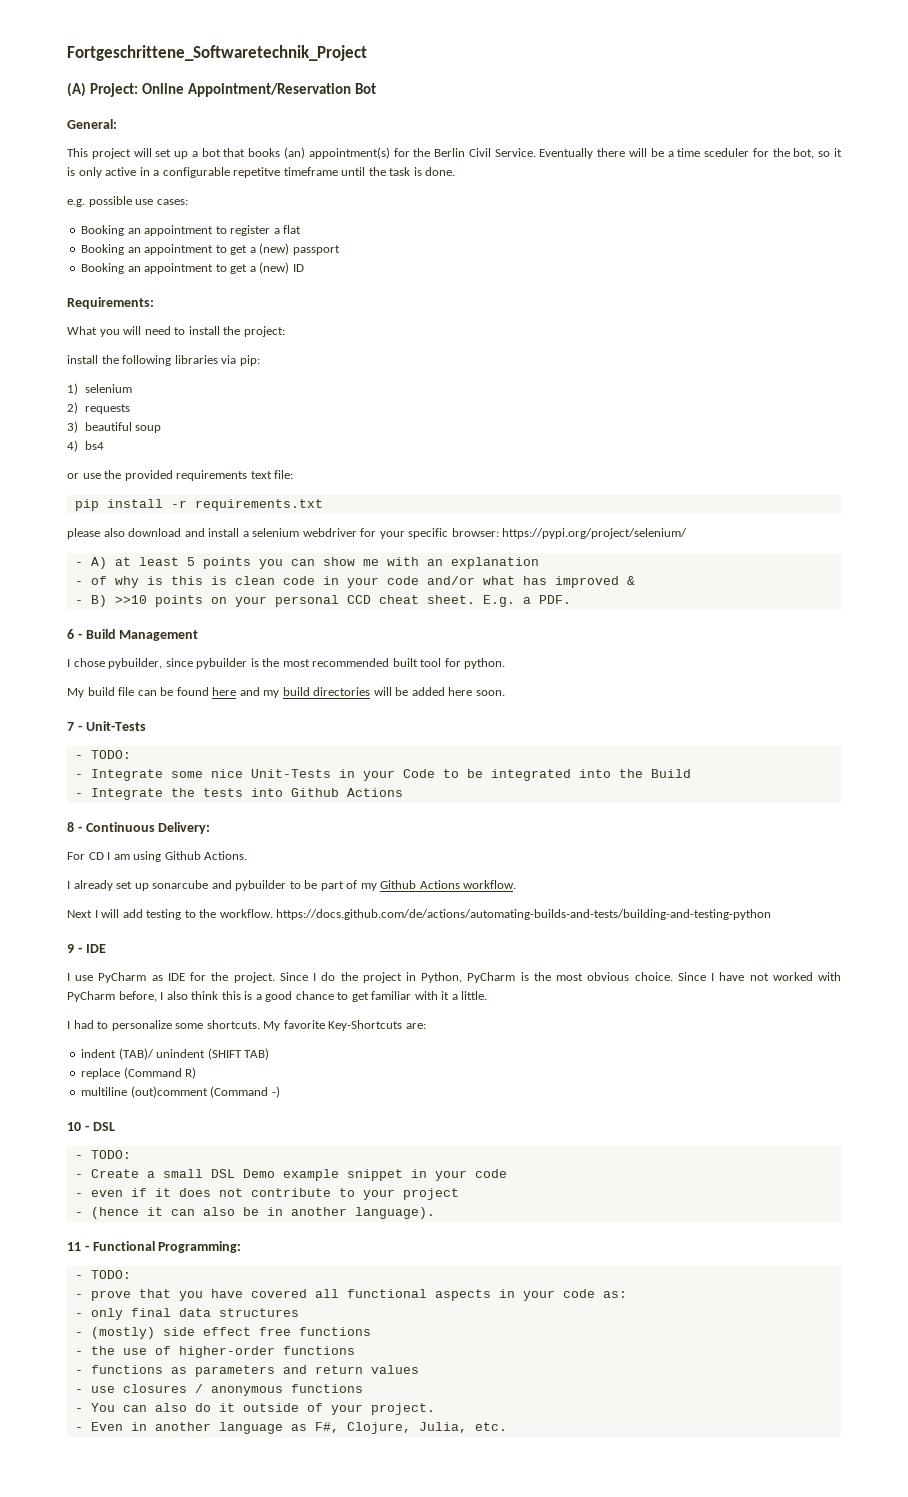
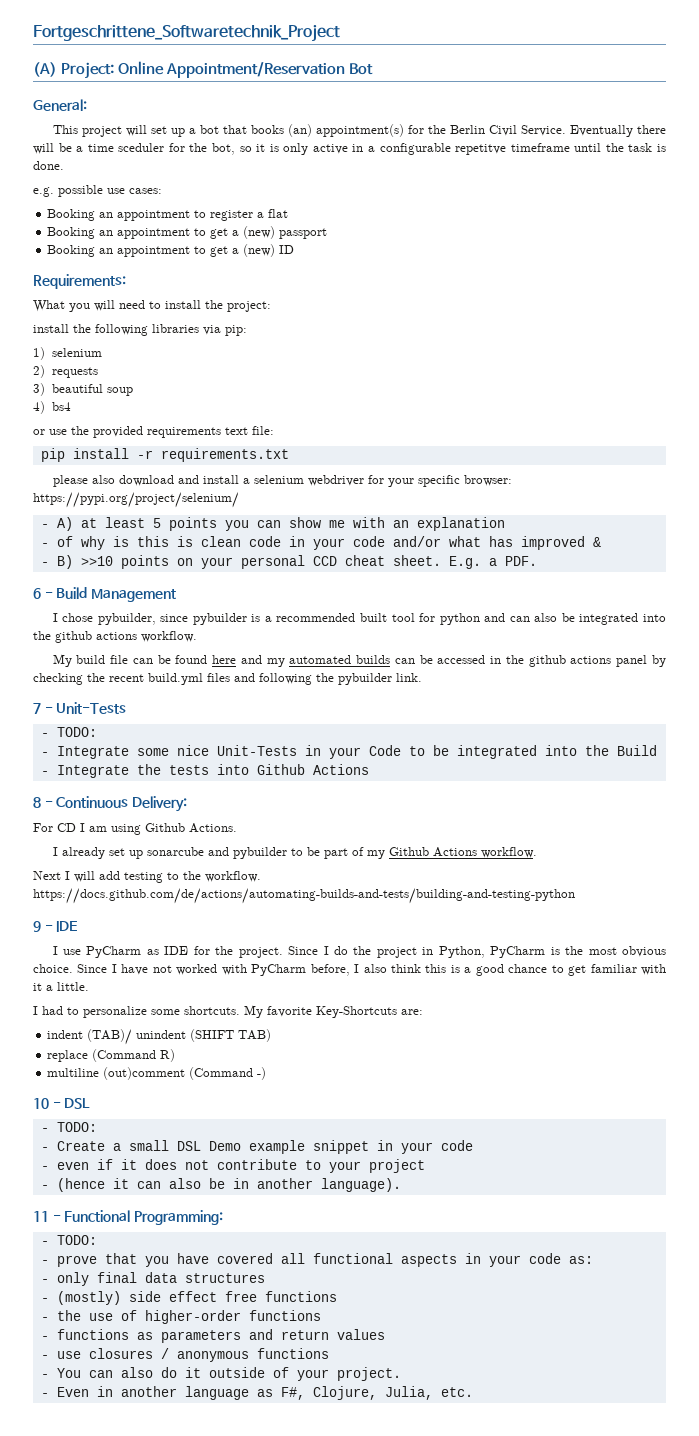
- I chose pybuilder, since pybuilder is the most recommended built tool for python.
+ I chose pybuilder, since pybuilder is a recommended built tool for python and can also be integrated into the github actions workflow.
- My build file can be found here and my build directories will be added here soon.
+ My build file can be found here and my automated builds can be accessed in the github actions panel by checking the recent build.yml files and following the pybuilder link.

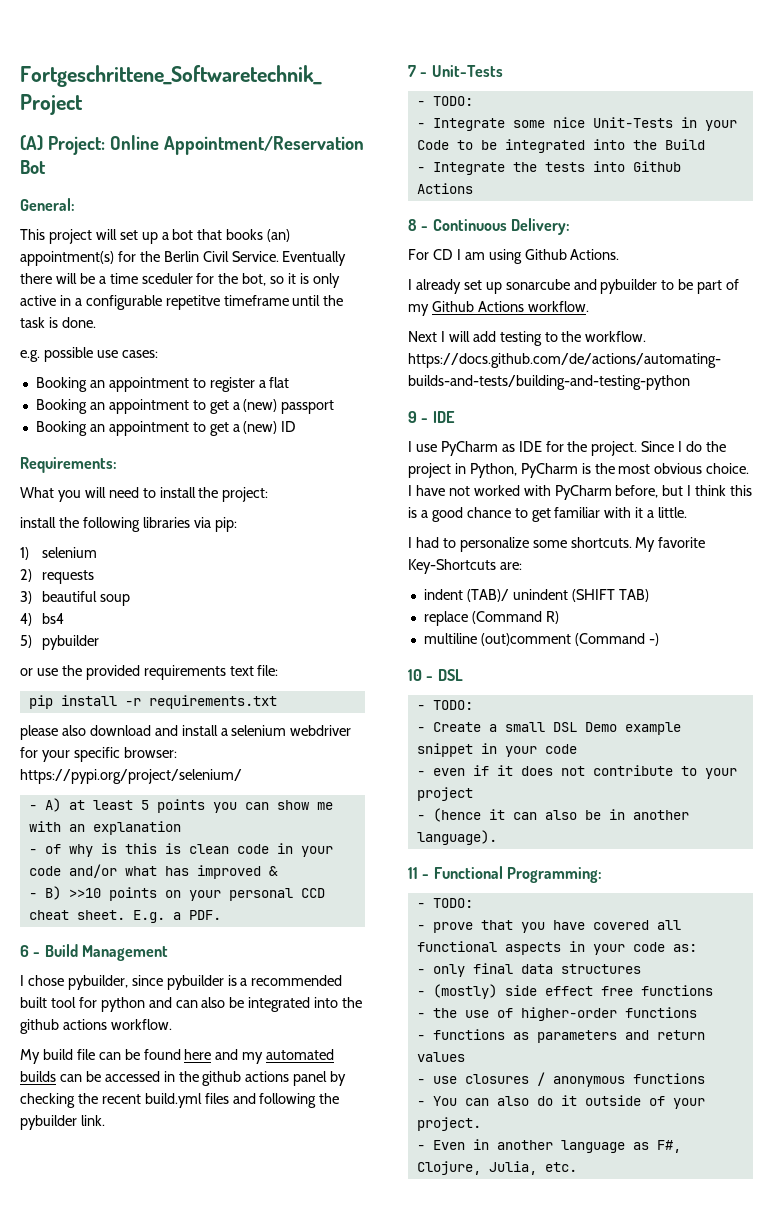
+ 5) pybuilder
- Since I have not worked with PyCharm before, I also think this is a good chance to get familiar with it a little.
+ I have not worked with PyCharm before, but I think this is a good chance to get familiar with it a little.

